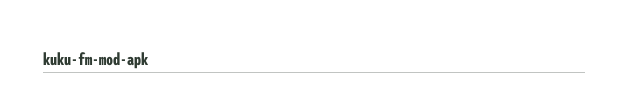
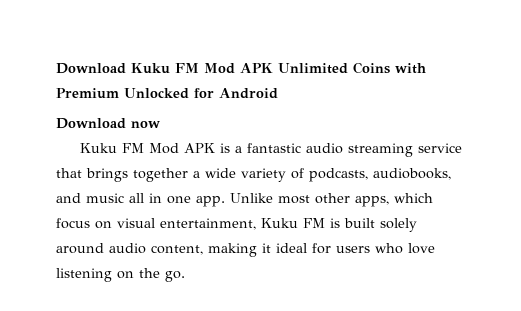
- kuku-fm-mod-apk
+ Download Kuku FM Mod APK Unlimited Coins with Premium Unlocked for Android
+ Download now
+ Kuku FM Mod APK is a fantastic audio streaming service that brings together a wide variety of podcasts, audiobooks, and music all in one app. Unlike most other apps, which focus on visual entertainment, Kuku FM is built solely around audio content, making it ideal for users who love listening on the go.

